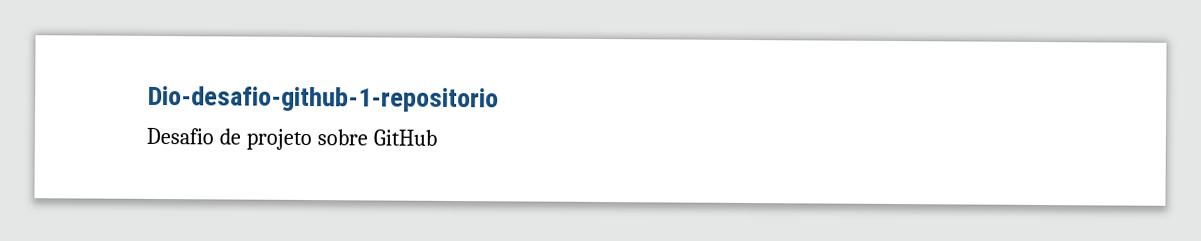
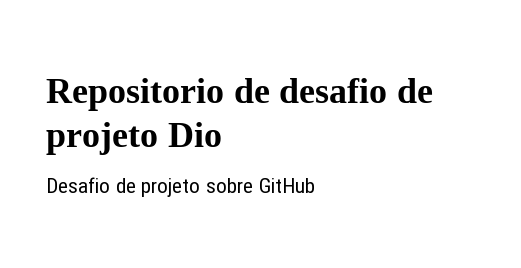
- Dio-desafio-github-1-repositorio
+ Repositorio de desafio de projeto Dio

